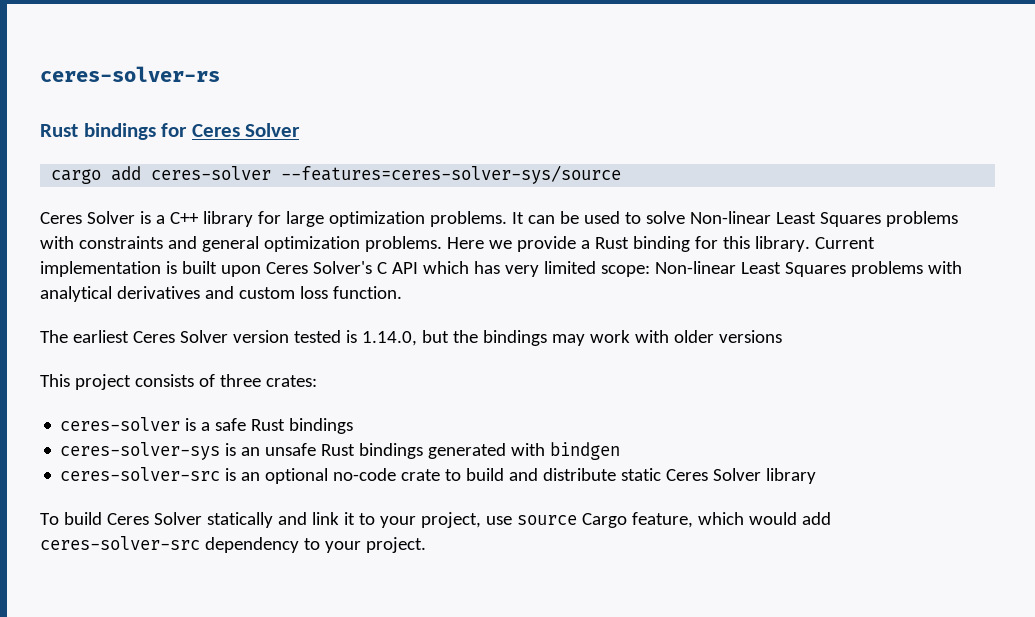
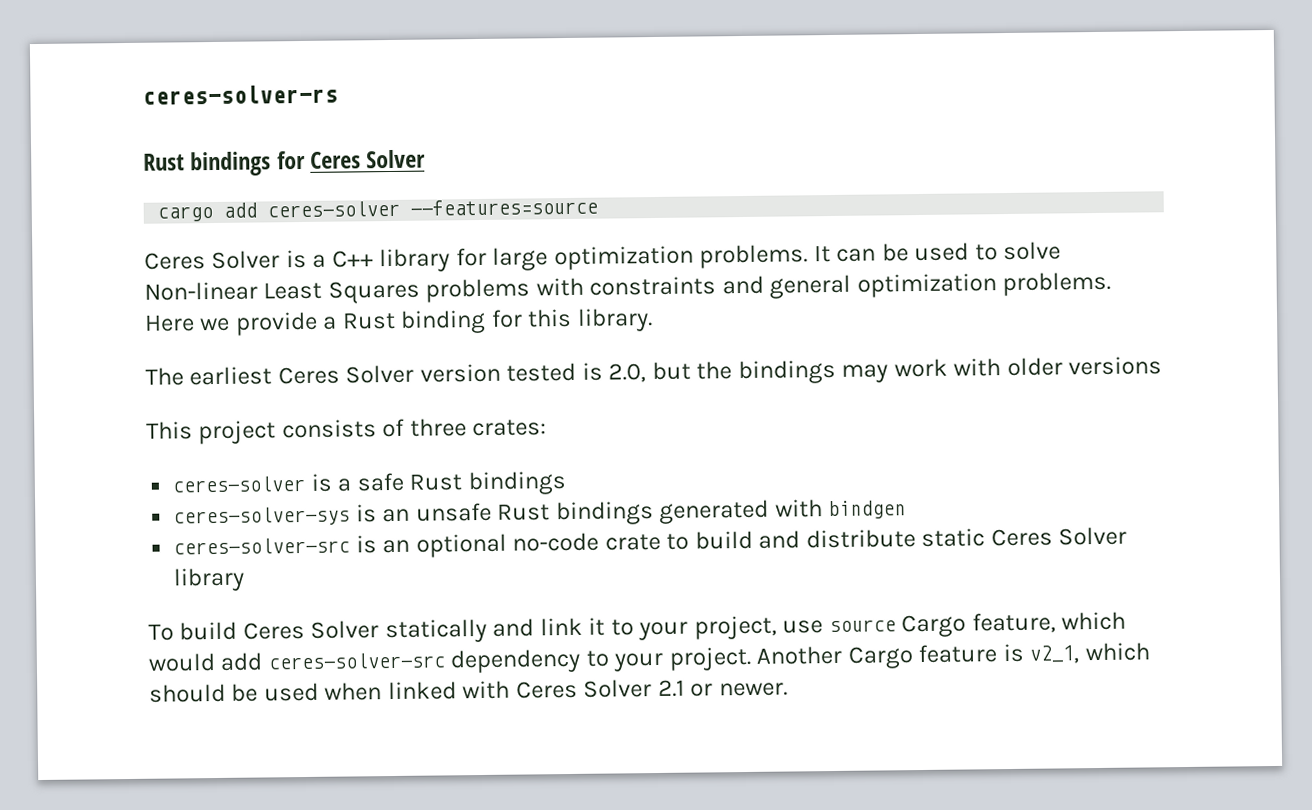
- cargo add ceres-solver --features=ceres-solver-sys/source
+ cargo add ceres-solver --features=source
- Current implementation is built upon Ceres Solver's C API which has very limited scope: Non-linear Least Squares problems with analytical derivatives and custom loss function.
- The earliest Ceres Solver version tested is 1.14.0, but the bindings may work with older versions
+ The earliest Ceres Solver version tested is 2.0, but the bindings may work with older versions
+ Another Cargo feature is v2_1, which should be used when linked with Ceres Solver 2.1 or newer.

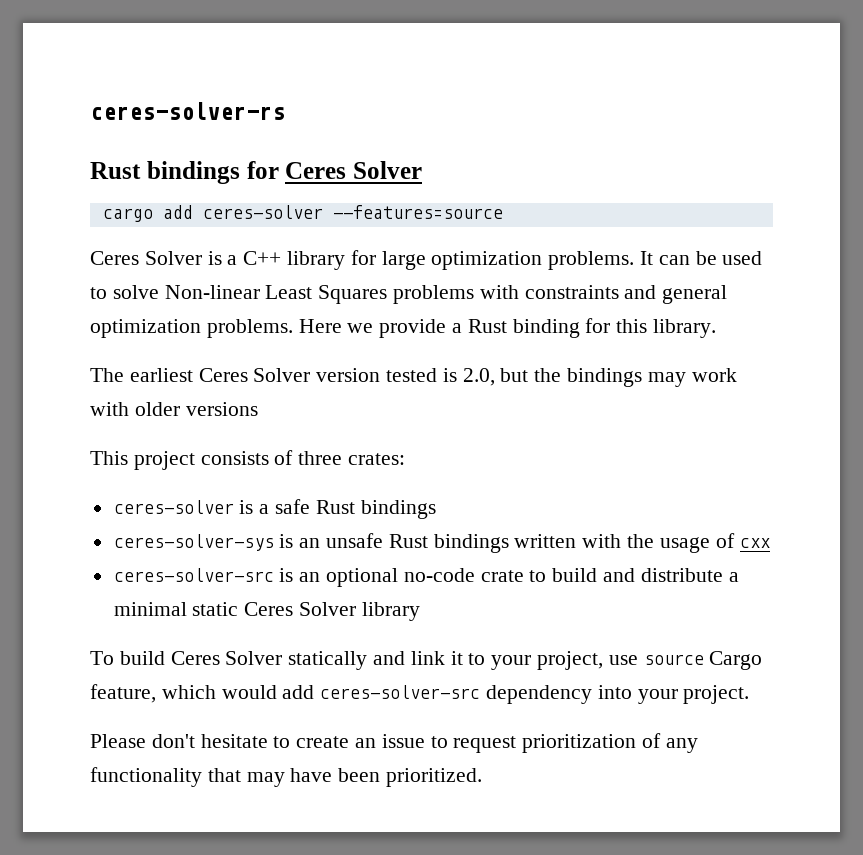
- ceres-solver-sys is an unsafe Rust bindings generated with bindgen
+ ceres-solver-sys is an unsafe Rust bindings written with the usage of cxx
- ceres-solver-src is an optional no-code crate to build and distribute static Ceres Solver library
+ ceres-solver-src is an optional no-code crate to build and distribute a minimal static Ceres Solver library
- To build Ceres Solver statically and link it to your project, use source Cargo feature, which would add ceres-solver-src dependency to your project. Another Cargo feature is v2_1, which should be used when linked with Ceres Solver 2.1 or newer.
+ To build Ceres Solver statically and link it to your project, use source Cargo feature, which would add ceres-solver-src dependency into your project.
+ Please don't hesitate to create an issue to request prioritization of any functionality that may have been prioritized.

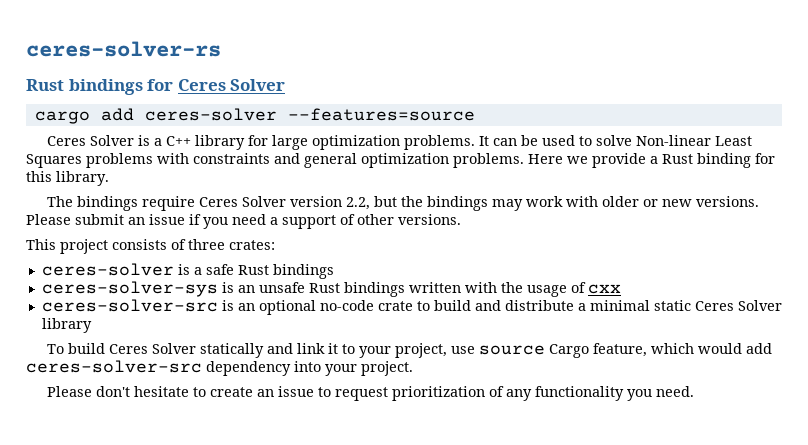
- The earliest Ceres Solver version tested is 2.0, but the bindings may work with older versions
+ The bindings require Ceres Solver version 2.2, but the bindings may work with older or new versions. Please submit an issue if you need a support of other versions.
- Please don't hesitate to create an issue to request prioritization of any functionality that may have been prioritized.
+ Please don't hesitate to create an issue to request prioritization of any functionality you need.

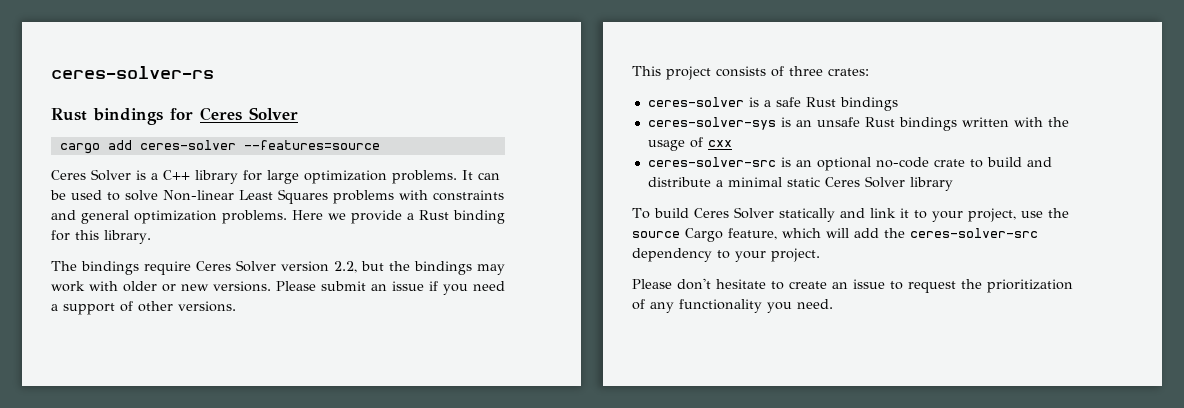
- To build Ceres Solver statically and link it to your project, use source Cargo feature, which would add ceres-solver-src dependency into your project.
+ To build Ceres Solver statically and link it to your project, use the source Cargo feature, which will add the ceres-solver-src dependency to your project.
- Please don't hesitate to create an issue to request prioritization of any functionality you need.
+ Please don't hesitate to create an issue to request the prioritization of any functionality you need.

